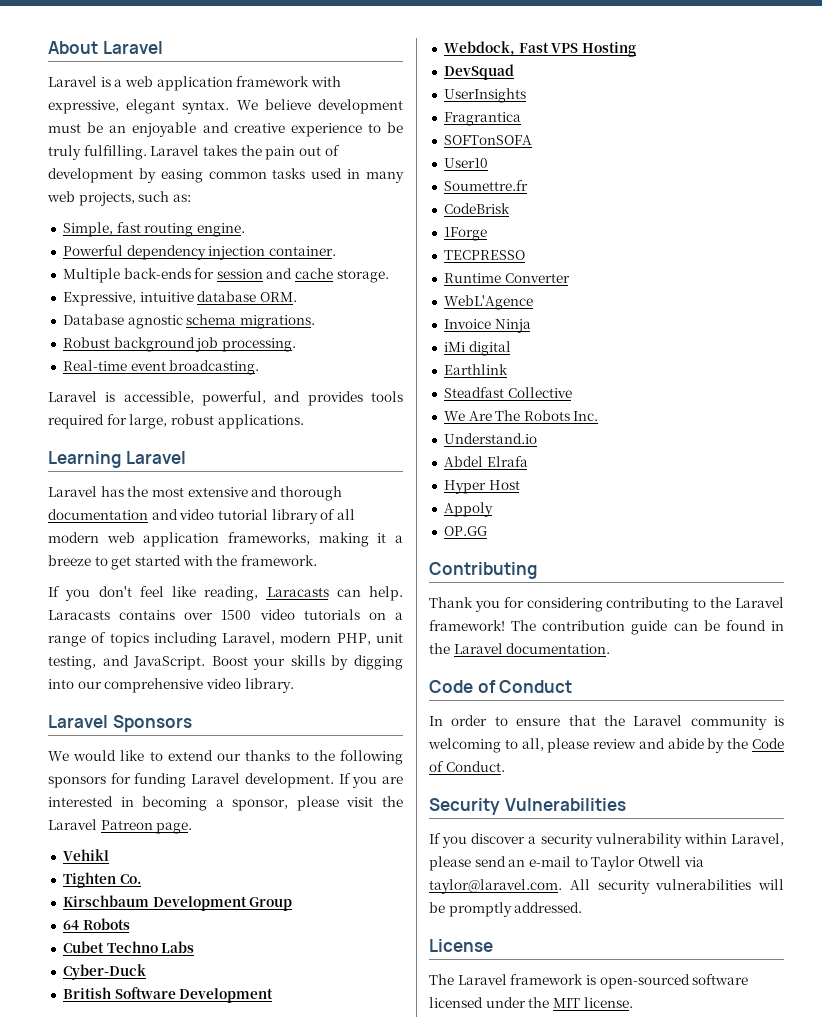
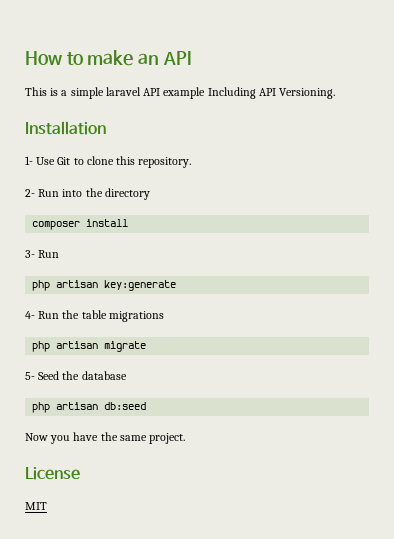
- About Laravel
- Laravel is a web application framework with expressive, elegant syntax. We believe development must be an enjoyable and creative experience to be truly fulfilling. Laravel takes the pain out of development by easing common tasks used in many web projects, such as:
- Simple, fast routing engine.
- Powerful dependency injection container.
- Multiple back-ends for session and cache storage.
- Expressive, intuitive database ORM.
- Database agnostic schema migrations.
- Robust background job processing.
- Real-time event broadcasting.
- Laravel is accessible, powerful, and provides tools required for large, robust applications.
- Learning Laravel
- Laravel has the most extensive and thorough documentation and video tutorial library of all modern web application frameworks, making it a breeze to get started with the framework.
- If you don't feel like reading, Laracasts can help. Laracasts contains over 1500 video tutorials on a range of topics including Laravel, modern PHP, unit testing, and JavaScript. Boost your skills by digging into our comprehensive video library.
- Laravel Sponsors
- We would like to extend our thanks to the following sponsors for funding Laravel development. If you are interested in becoming a sponsor, please visit the Laravel Patreon page.
- Vehikl
- Tighten Co.
- Kirschbaum Development Group
- 64 Robots
- Cubet Techno Labs
- Cyber-Duck
- British Software Development
- Webdock, Fast VPS Hosting
- DevSquad
- UserInsights
- Fragrantica
- SOFTonSOFA
- User10
- Soumettre.fr
- CodeBrisk
- 1Forge
- TECPRESSO
- Runtime Converter
- WebL'Agence
- Invoice Ninja
- iMi digital
- Earthlink
- Steadfast Collective
- We Are The Robots Inc.
- Understand.io
- Abdel Elrafa
- Hyper Host
- Appoly
- OP.GG
- Contributing
- Thank you for considering contributing to the Laravel framework! The contribution guide can be found in the Laravel documentation.
- Code of Conduct
- In order to ensure that the Laravel community is welcoming to all, please review and abide by the Code of Conduct.
- Security Vulnerabilities
- If you discover a security vulnerability within Laravel, please send an e-mail to Taylor Otwell via taylor@laravel.com. All security vulnerabilities will be promptly addressed.
+ How to make an API
+ This is a simple laravel API example Including API Versioning.
+ Installation
+ 1- Use Git to clone this repository.
+ 2- Run into the directory
+ composer install
+ 3- Run
+ php artisan key:generate
+ 4- Run the table migrations
+ php artisan migrate
+ 5- Seed the database
+ php artisan db:seed
+ Now you have the same project.
  License
- The Laravel framework is open-sourced software licensed under the MIT license.
+ MIT

